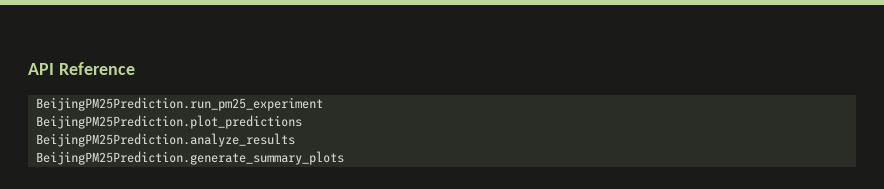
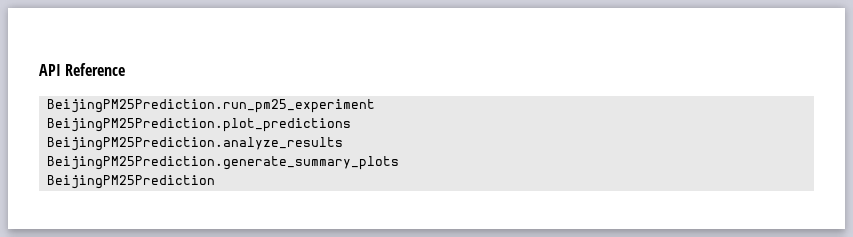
+ BeijingPM25Prediction

